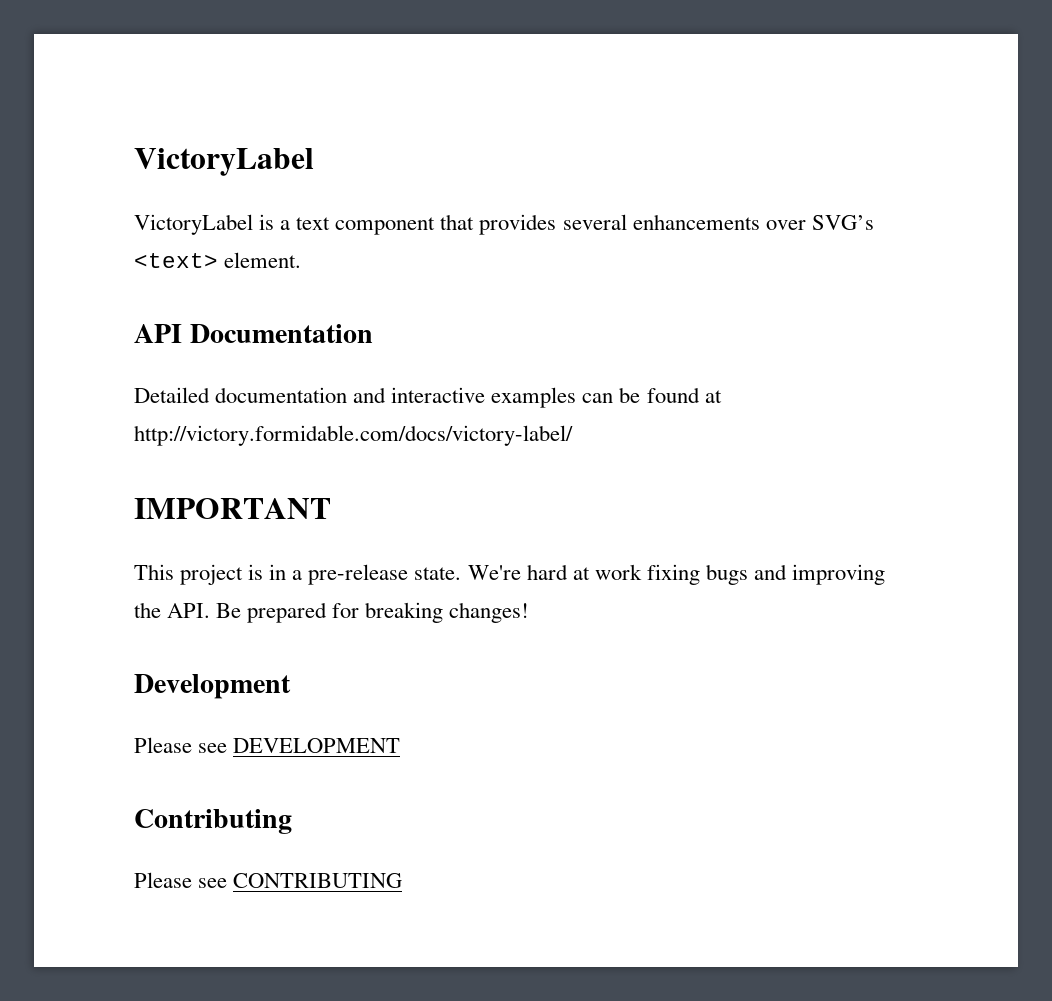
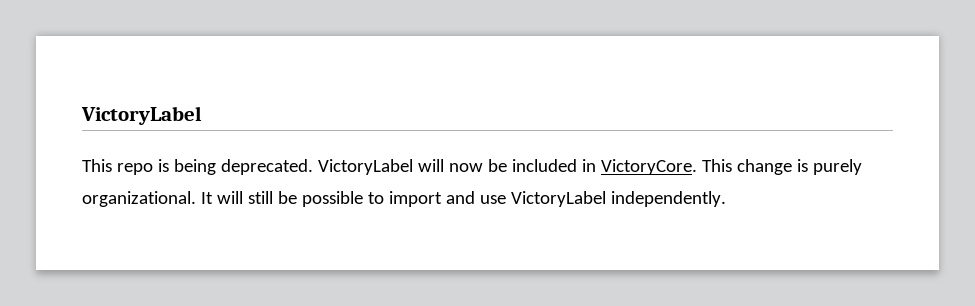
- VictoryLabel is a text component that provides several enhancements over SVG’s <text> element.
- API Documentation
- Detailed documentation and interactive examples can be found at http://victory.formidable.com/docs/victory-label/
- IMPORTANT
- This project is in a pre-release state. We're hard at work fixing bugs and improving the API. Be prepared for breaking changes!
- Development
- Please see DEVELOPMENT
- Contributing
- Please see CONTRIBUTING
+ This repo is being deprecated. VictoryLabel will now be included in VictoryCore. This change is purely organizational. It will still be possible to import and use VictoryLabel independently.

